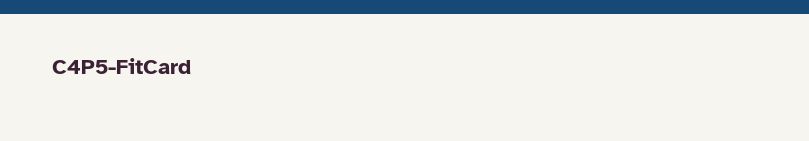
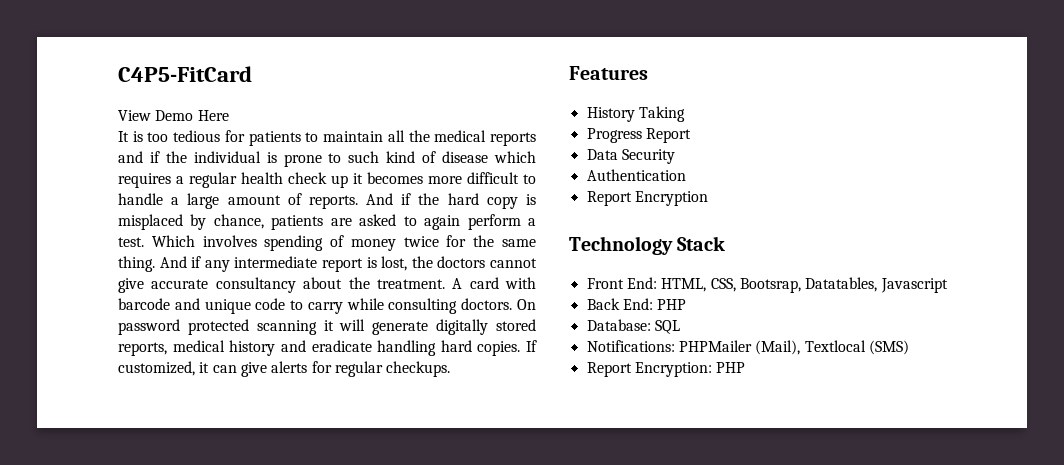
+ View Demo Here
+ It is too tedious for patients to maintain all the medical reports and if the individual is prone to such kind of disease which requires a regular health check up it becomes more difficult to handle a large amount of reports. And if the hard copy is misplaced by chance, patients are asked to again perform a test. Which involves spending of money twice for the same thing. And if any intermediate report is lost, the doctors cannot give accurate consultancy about the treatment. A card with barcode and unique code to carry while consulting doctors. On password protected scanning it will generate digitally stored reports, medical history and eradicate handling hard copies. If customized, it can give alerts for regular checkups.
+ Features
+ History Taking
+ Progress Report
+ Data Security
+ Authentication
+ Report Encryption
+ Technology Stack
+ Front End: HTML, CSS, Bootsrap, Datatables, Javascript
+ Back End: PHP
+ Database: SQL
+ Notifications: PHPMailer (Mail), Textlocal (SMS)
+ Report Encryption: PHP

